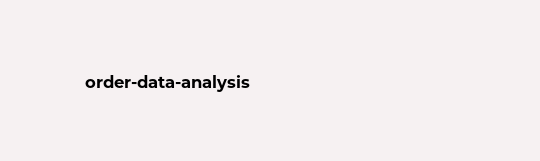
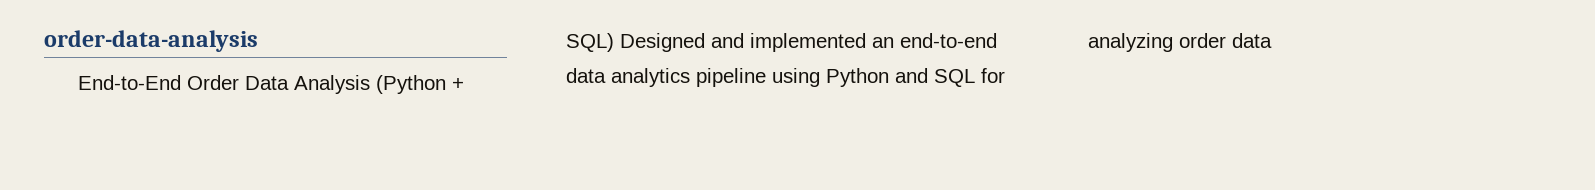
+ End-to-End Order Data Analysis (Python + SQL) Designed and implemented an end-to-end data analytics pipeline using Python and SQL for analyzing order data

